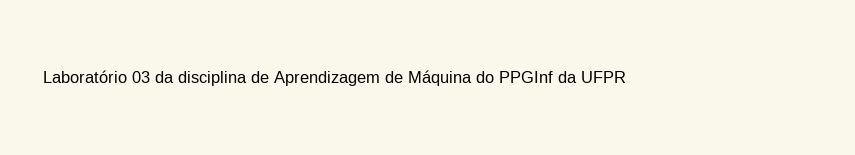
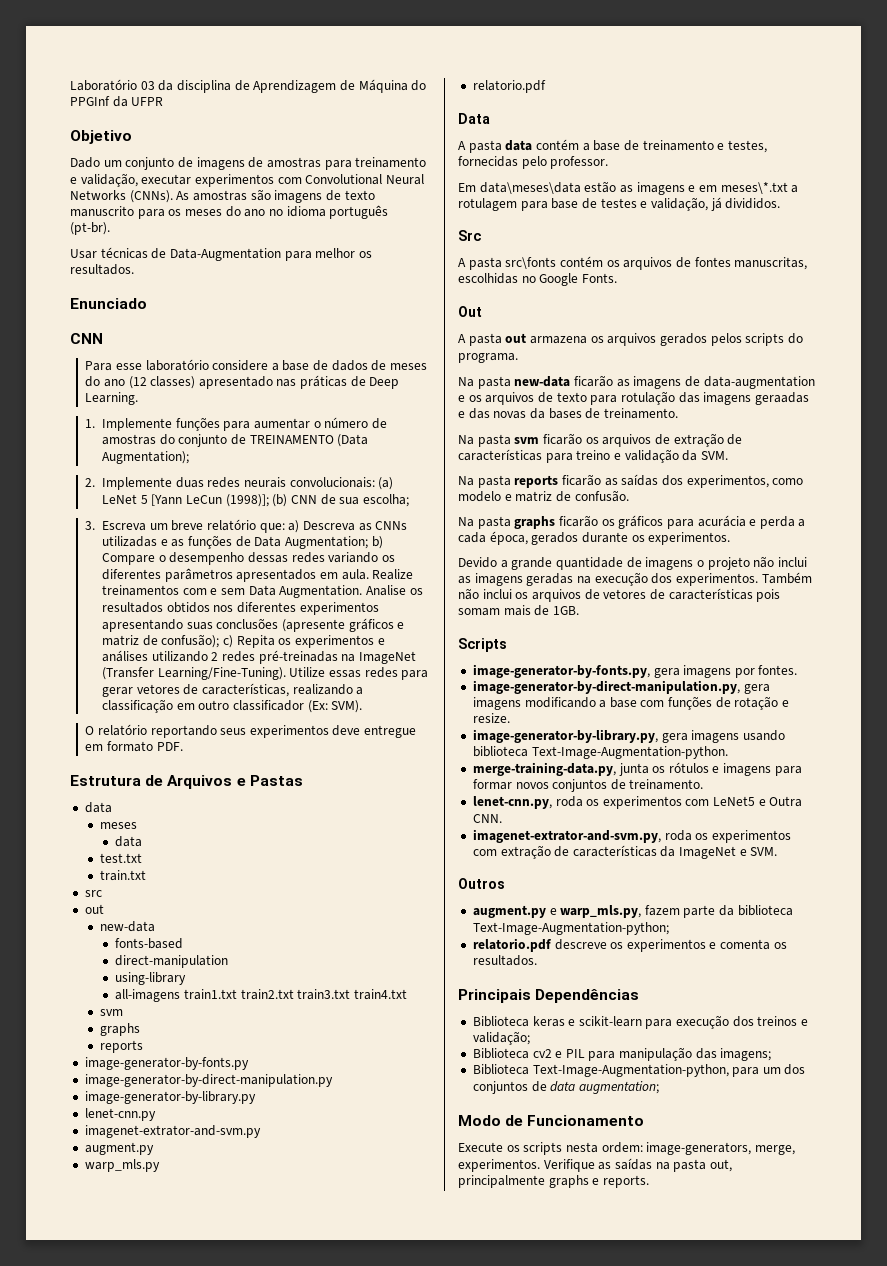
+ Objetivo
+ Dado um conjunto de imagens de amostras para treinamento e validação, executar experimentos com Convolutional Neural Networks (CNNs). As amostras são imagens de texto manuscrito para os meses do ano no idioma português (pt-br).
+ Usar técnicas de Data-Augmentation para melhor os resultados.
+ Enunciado
+ CNN
+ Para esse laboratório considere a base de dados de meses do ano (12 classes) apresentado nas práticas de Deep Learning.
+ 1. Implemente funções para aumentar o número de amostras do conjunto de TREINAMENTO (Data Augmentation);
+ 2. Implemente duas redes neurais convolucionais: (a) LeNet 5 [Yann LeCun (1998)]; (b) CNN de sua escolha;
+ 3. Escreva um breve relatório que: a) Descreva as CNNs utilizadas e as funções de Data Augmentation; b) Compare o desempenho dessas redes variando os diferentes parâmetros apresentados em aula. Realize treinamentos com e sem Data Augmentation. Analise os resultados obtidos nos diferentes experimentos apresentando suas conclusões (apresente gráficos e matriz de confusão); c) Repita os experimentos e análises utilizando 2 redes pré-treinadas na ImageNet (Transfer Learning/Fine-Tuning). Utilize essas redes para gerar vetores de características, realizando a classificação em outro classificador (Ex: SVM).
+ O relatório reportando seus experimentos deve entregue em formato PDF.
+ Estrutura de Arquivos e Pastas
+ data
+ meses
+ data
+ test.txt
+ train.txt
+ src
+ out
+ new-data
+ fonts-based
+ direct-manipulation
+ using-library
+ all-imagens train1.txt train2.txt train3.txt train4.txt
+ svm
+ graphs
+ reports
+ image-generator-by-fonts.py
+ image-generator-by-direct-manipulation.py
+ image-generator-by-library.py
+ lenet-cnn.py
+ imagenet-extrator-and-svm.py
+ augment.py
+ warp_mls.py
+ relatorio.pdf
+ Data
+ A pasta data contém a base de treinamento e testes, fornecidas pelo professor.
+ Em data\meses\data estão as imagens e em meses\*.txt a rotulagem para base de testes e validação, já divididos.
+ Src
+ A pasta src\fonts contém os arquivos de fontes manuscritas, escolhidas no Google Fonts.
+ Out
+ A pasta out armazena os arquivos gerados pelos scripts do programa.
+ Na pasta new-data ficarão as imagens de data-augmentation e os arquivos de texto para rotulação das imagens geraadas e das novas da bases de treinamento.
+ Na pasta svm ficarão os arquivos de extração de características para treino e validação da SVM.
+ Na pasta reports ficarão as saídas dos experimentos, como modelo e matriz de confusão.
+ Na pasta graphs ficarão os gráficos para acurácia e perda a cada época, gerados durante os experimentos.
+ Devido a grande quantidade de imagens o projeto não inclui as imagens geradas na execução dos experimentos. Também não inclui os arquivos de vetores de características pois somam mais de 1GB.
+ Scripts
+ image-generator-by-fonts.py, gera imagens por fontes.
+ image-generator-by-direct-manipulation.py, gera imagens modificando a base com funções de rotação e resize.
+ image-generator-by-library.py, gera imagens usando biblioteca Text-Image-Augmentation-python.
+ merge-training-data.py, junta os rótulos e imagens para formar novos conjuntos de treinamento.
+ lenet-cnn.py, roda os experimentos com LeNet5 e Outra CNN.
+ imagenet-extrator-and-svm.py, roda os experimentos com extração de características da ImageNet e SVM.
+ Outros
+ augment.py e warp_mls.py, fazem parte da biblioteca Text-Image-Augmentation-python;
+ relatorio.pdf descreve os experimentos e comenta os resultados.
+ Principais Dependências
+ Biblioteca keras e scikit-learn para execução dos treinos e validação;
+ Biblioteca cv2 e PIL para manipulação das imagens;
+ Biblioteca Text-Image-Augmentation-python, para um dos conjuntos de data augmentation;
+ Modo de Funcionamento
+ Execute os scripts nesta ordem: image-generators, merge, experimentos. Verifique as saídas na pasta out, principalmente graphs e reports.

